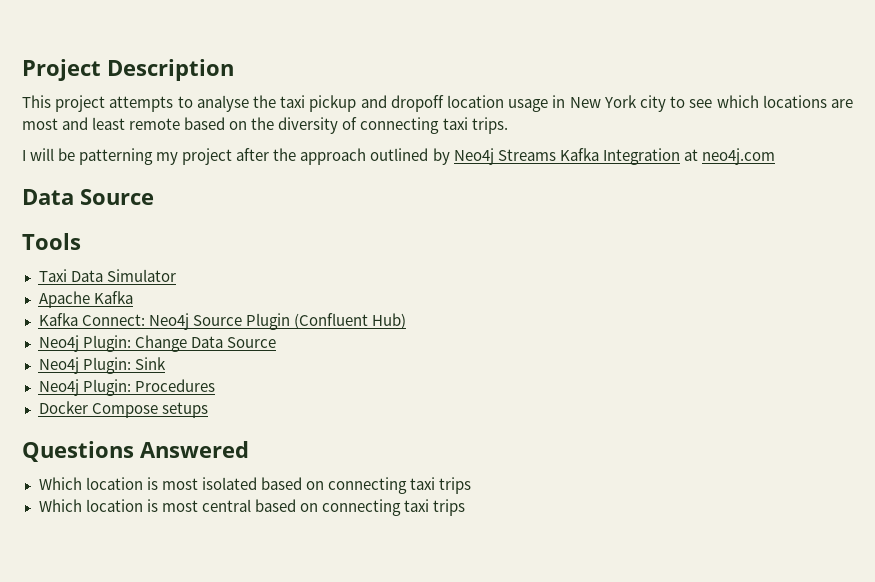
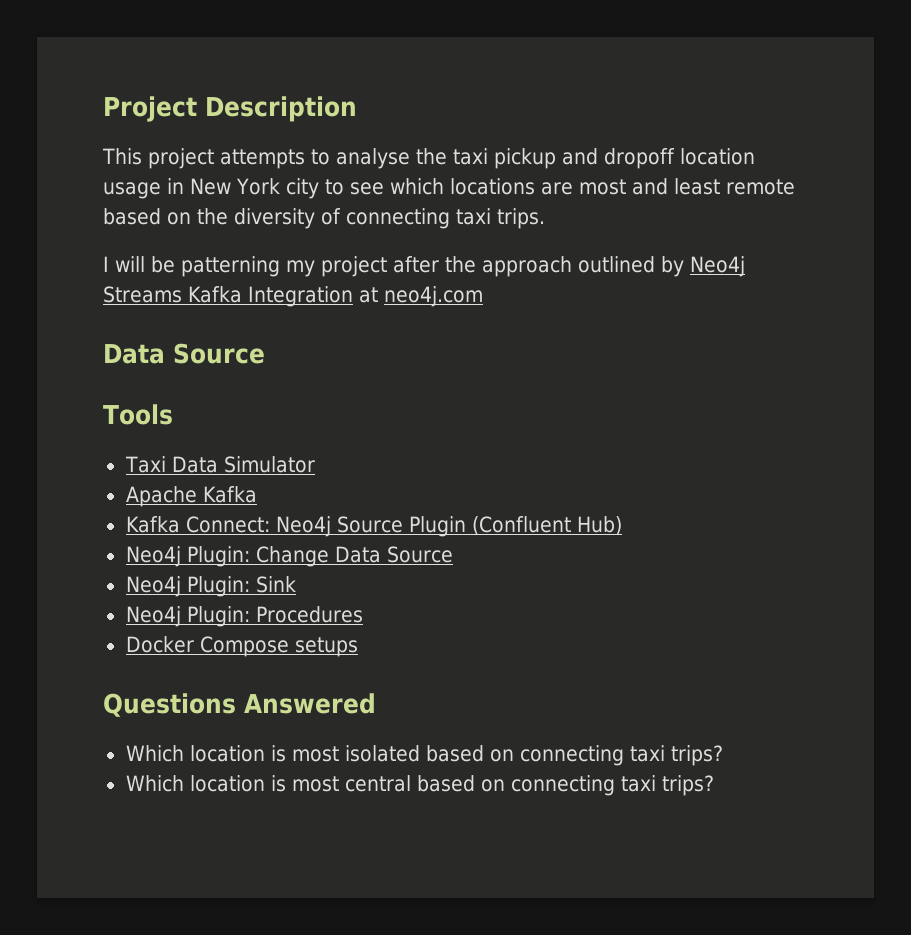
- Which location is most isolated based on connecting taxi trips
+ Which location is most isolated based on connecting taxi trips?
- Which location is most central based on connecting taxi trips
+ Which location is most central based on connecting taxi trips?

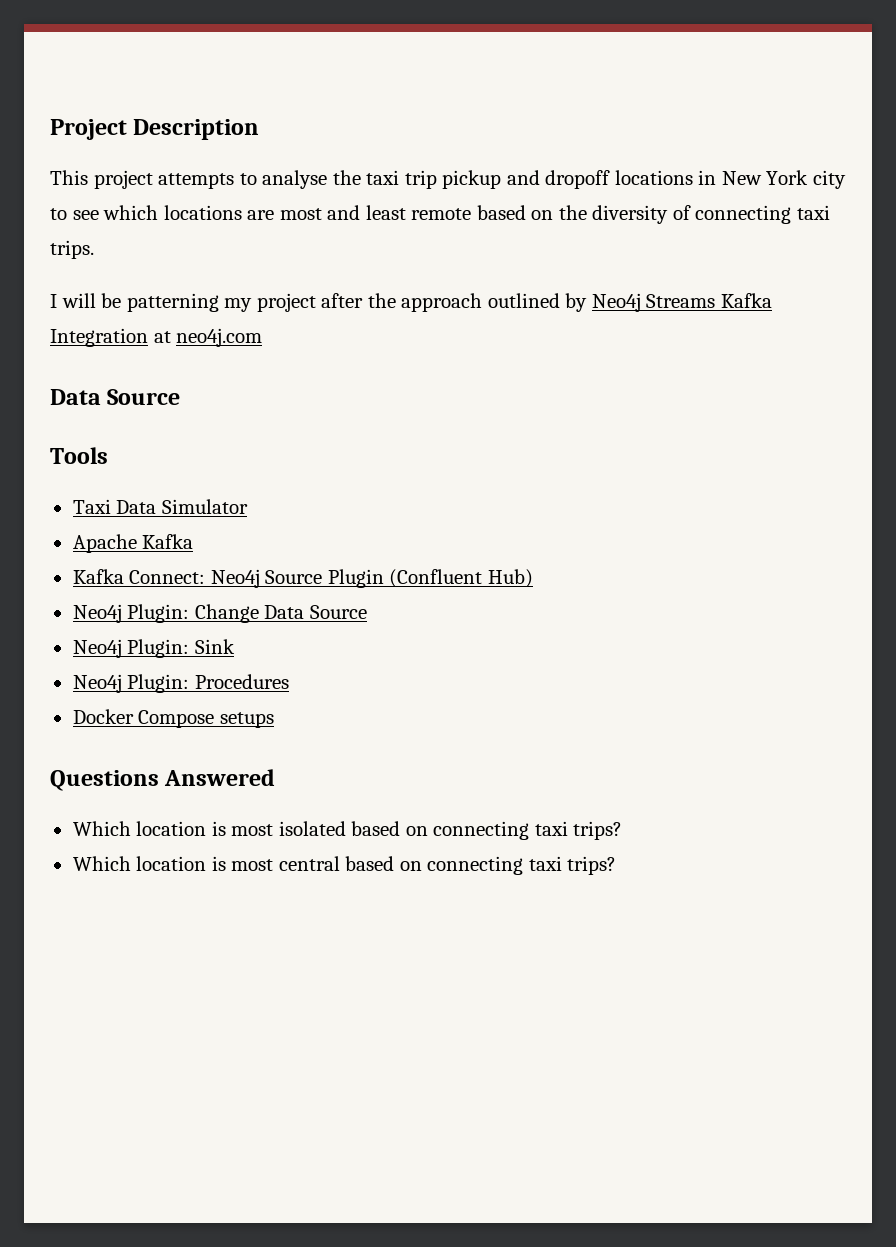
- This project attempts to analyse the taxi pickup and dropoff location usage in New York city to see which locations are most and least remote based on the diversity of connecting taxi trips.
+ This project attempts to analyse the taxi trip pickup and dropoff locations in New York city to see which locations are most and least remote based on the diversity of connecting taxi trips.

